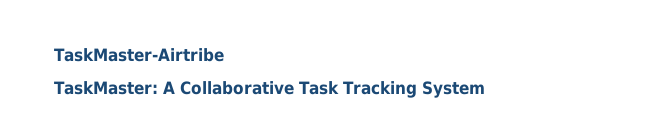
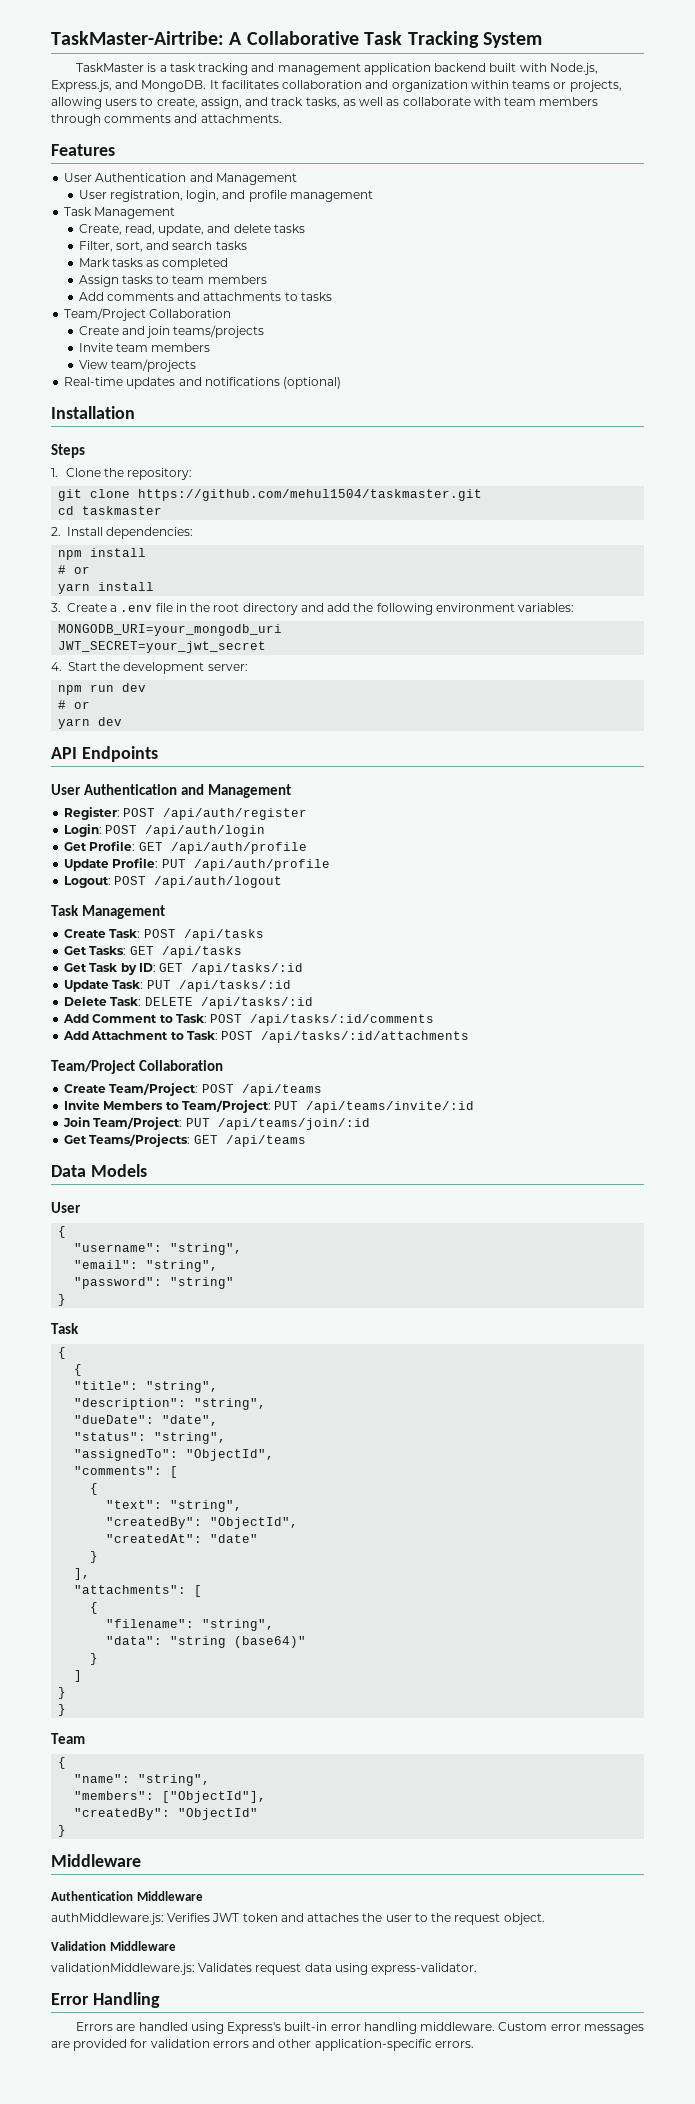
- TaskMaster-Airtribe
- TaskMaster: A Collaborative Task Tracking System
+ TaskMaster-Airtribe: A Collaborative Task Tracking System
+ TaskMaster is a task tracking and management application backend built with Node.js, Express.js, and MongoDB. It facilitates collaboration and organization within teams or projects, allowing users to create, assign, and track tasks, as well as collaborate with team members through comments and attachments.
+ Features
+ User Authentication and Management
+ User registration, login, and profile management
+ Task Management
+ Create, read, update, and delete tasks
+ Filter, sort, and search tasks
+ Mark tasks as completed
+ Assign tasks to team members
+ Add comments and attachments to tasks
+ Team/Project Collaboration
+ Create and join teams/projects
+ Invite team members
+ View team/projects
+ Real-time updates and notifications (optional)
+ Installation
+ Steps
+ 1. Clone the repository:
+ git clone https://github.com/mehul1504/taskmaster.git
+ cd taskmaster
+ 2. Install dependencies:
+ npm install
+ # or
+ yarn install
+ 3. Create a .env file in the root directory and add the following environment variables:
+ MONGODB_URI=your_mongodb_uri
+ JWT_SECRET=your_jwt_secret
+ 4. Start the development server:
+ npm run dev
+ # or
+ yarn dev
+ API Endpoints
+ User Authentication and Management
+ Register: POST /api/auth/register
+ Login: POST /api/auth/login
+ Get Profile: GET /api/auth/profile
+ Update Profile: PUT /api/auth/profile
+ Logout: POST /api/auth/logout
+ Task Management
+ Create Task: POST /api/tasks
+ Get Tasks: GET /api/tasks
+ Get Task by ID: GET /api/tasks/:id
+ Update Task: PUT /api/tasks/:id
+ Delete Task: DELETE /api/tasks/:id
+ Add Comment to Task: POST /api/tasks/:id/comments
+ Add Attachment to Task: POST /api/tasks/:id/attachments
+ Team/Project Collaboration
+ Create Team/Project: POST /api/teams
+ Invite Members to Team/Project: PUT /api/teams/invite/:id
+ Join Team/Project: PUT /api/teams/join/:id
+ Get Teams/Projects: GET /api/teams
+ Data Models
+ User
+ {
+ "username": "string",
+ "email": "string",
+ "password": "string"
+ }
+ Task
+ {
+ {
+ "title": "string",
+ "description": "string",
+ "dueDate": "date",
+ "status": "string",
+ "assignedTo": "ObjectId",
+ "comments": [
+ {
+ "text": "string",
+ "createdBy": "ObjectId",
+ "createdAt": "date"
+ }
+ ],
+ "attachments": [
+ {
+ "filename": "string",
+ "data": "string (base64)"
+ }
+ ]
+ }
+ }
+ Team
+ {
+ "name": "string",
+ "members": ["ObjectId"],
+ "createdBy": "ObjectId"
+ }
+ Middleware
+ Authentication Middleware
+ authMiddleware.js: Verifies JWT token and attaches the user to the request object.
+ Validation Middleware
+ validationMiddleware.js: Validates request data using express-validator.
+ Error Handling
+ Errors are handled using Express's built-in error handling middleware. Custom error messages are provided for validation errors and other application-specific errors.

